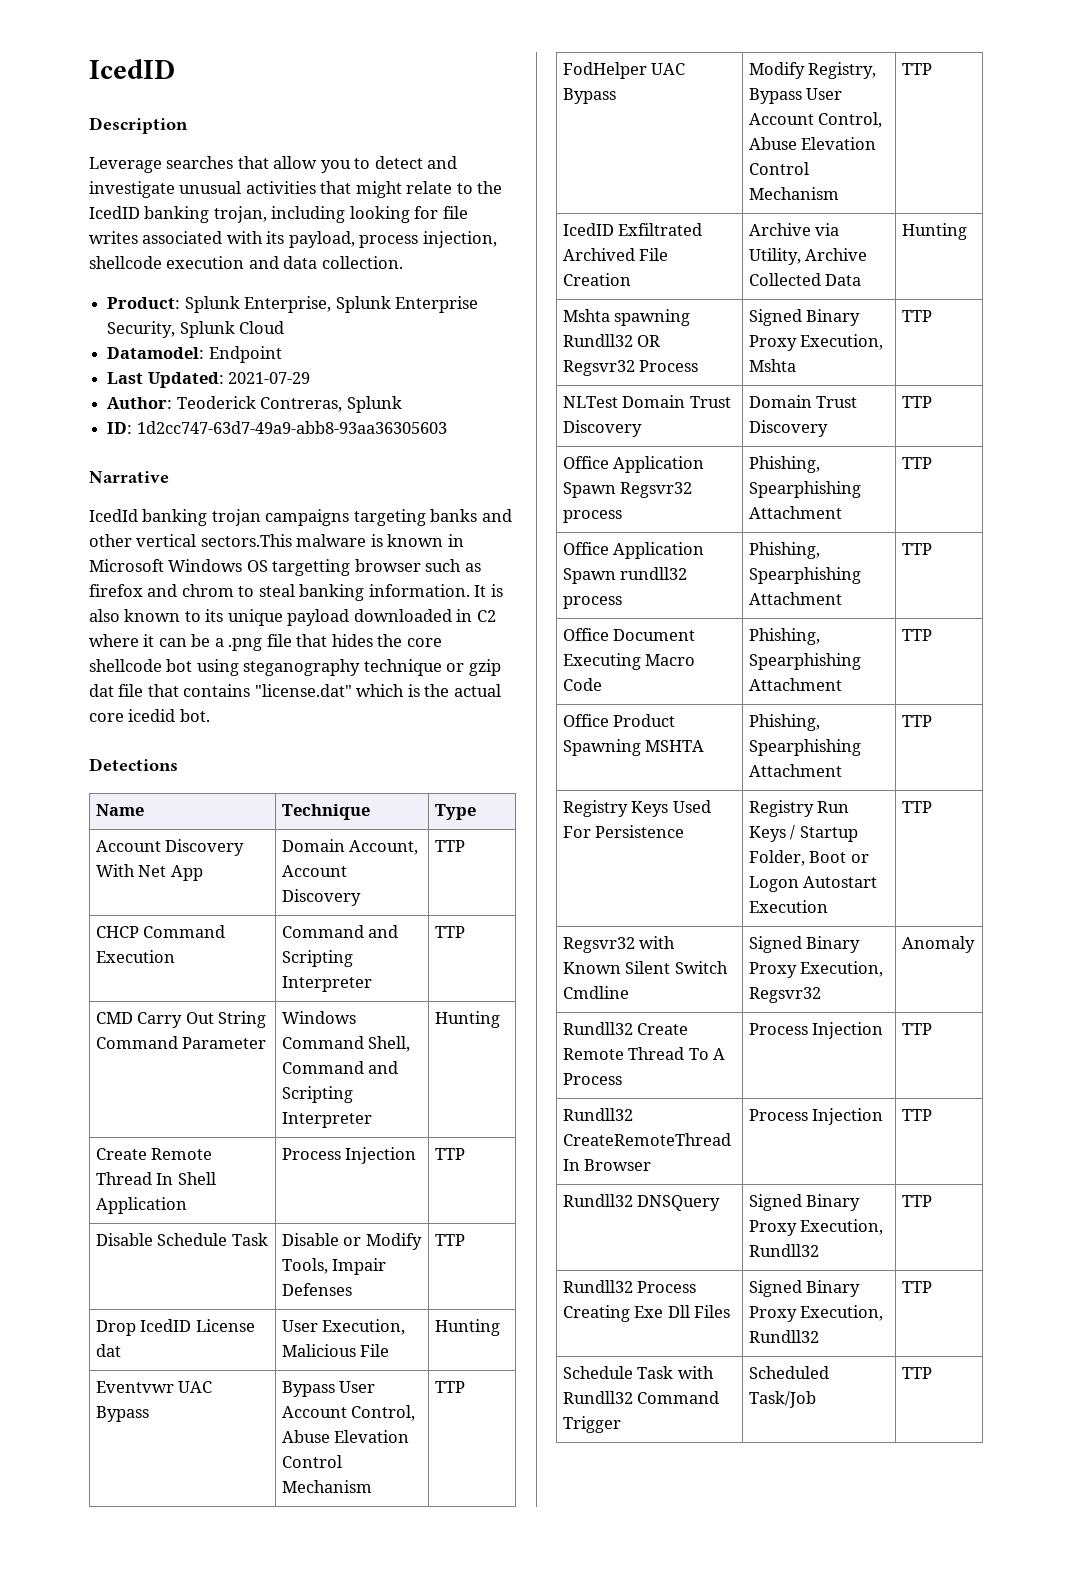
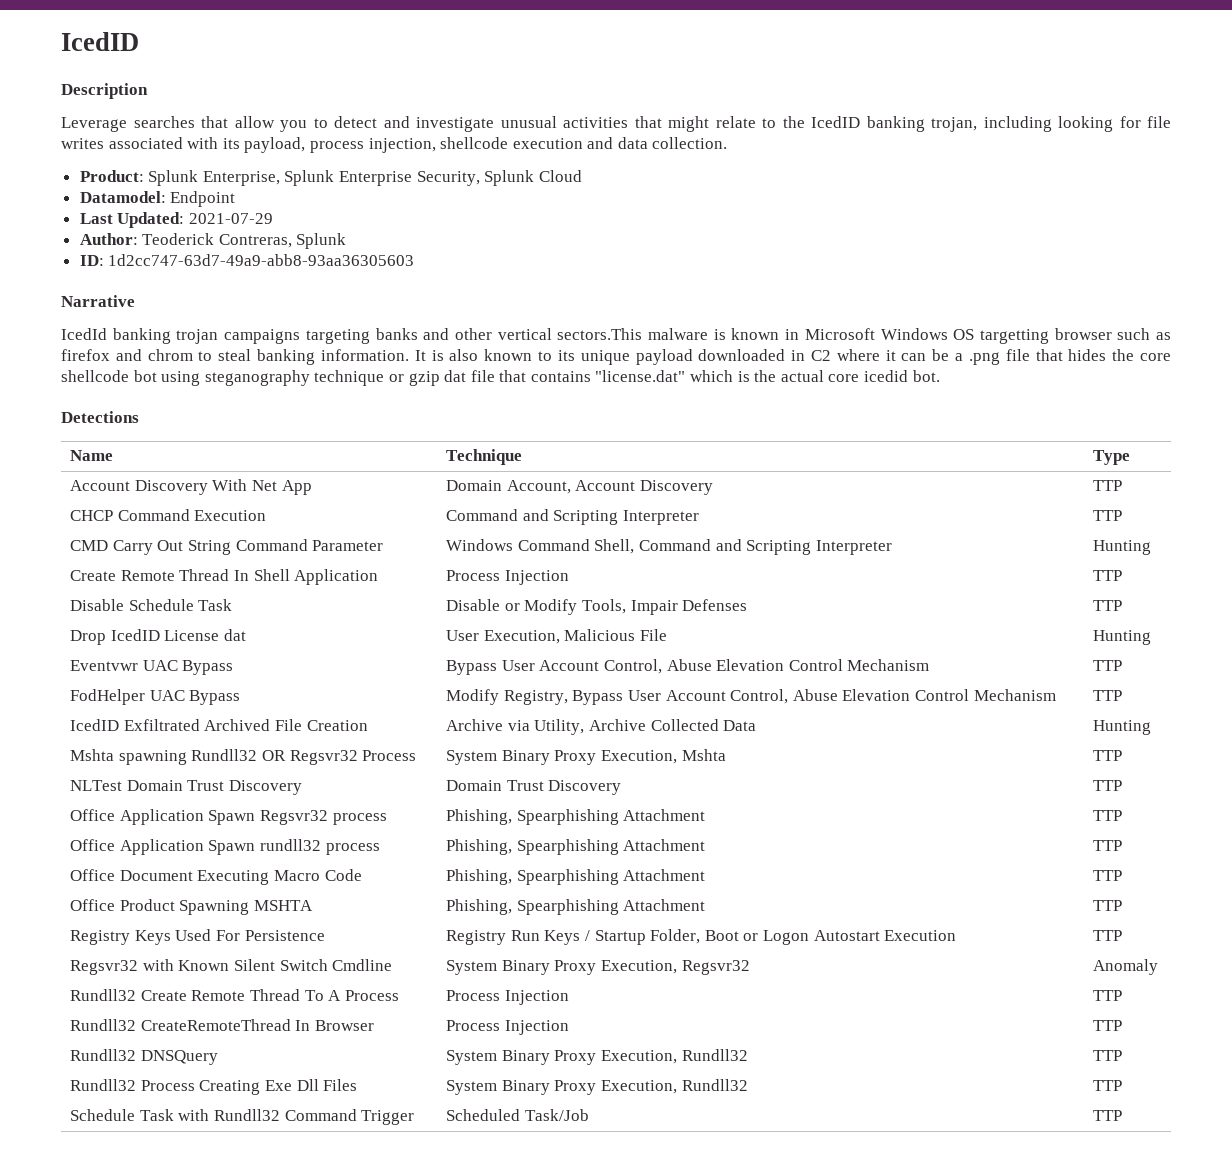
- Mshta spawning Rundll32 OR Regsvr32 Process | Signed Binary Proxy Execution, Mshta | TTP
+ Mshta spawning Rundll32 OR Regsvr32 Process | System Binary Proxy Execution, Mshta | TTP
- Regsvr32 with Known Silent Switch Cmdline | Signed Binary Proxy Execution, Regsvr32 | Anomaly
+ Regsvr32 with Known Silent Switch Cmdline | System Binary Proxy Execution, Regsvr32 | Anomaly
- Rundll32 DNSQuery | Signed Binary Proxy Execution, Rundll32 | TTP
+ Rundll32 DNSQuery | System Binary Proxy Execution, Rundll32 | TTP
- Rundll32 Process Creating Exe Dll Files | Signed Binary Proxy Execution, Rundll32 | TTP
+ Rundll32 Process Creating Exe Dll Files | System Binary Proxy Execution, Rundll32 | TTP

